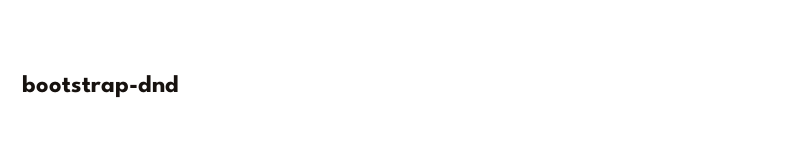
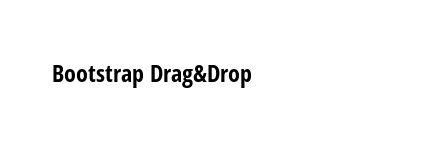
- bootstrap-dnd
+ Bootstrap Drag&Drop

